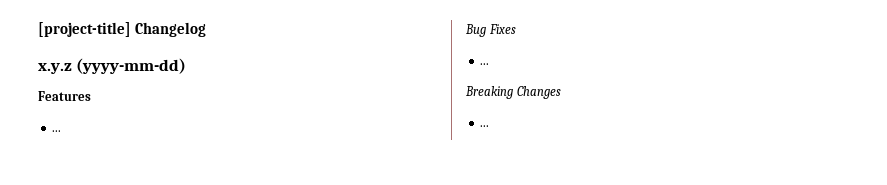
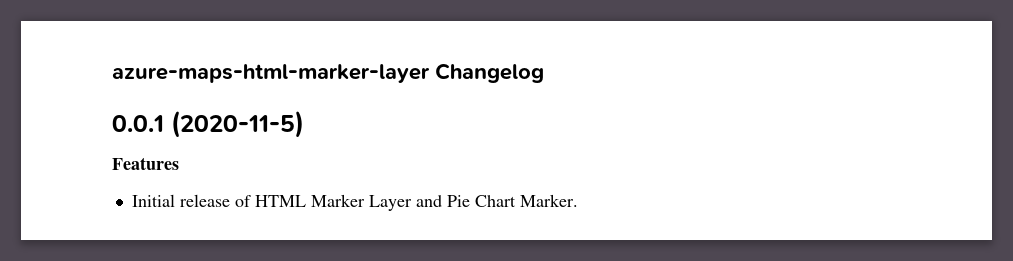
- [project-title] Changelog
+ azure-maps-html-marker-layer Changelog
- x.y.z (yyyy-mm-dd)
+ 0.0.1 (2020-11-5)
  Features
- ...
- Bug Fixes
- ...
- Breaking Changes
- ...
+ Initial release of HTML Marker Layer and Pie Chart Marker.

